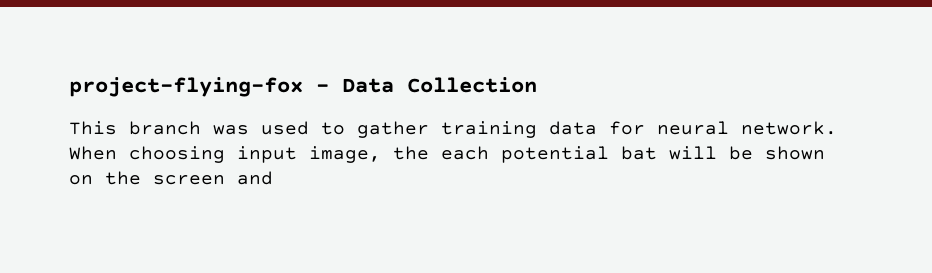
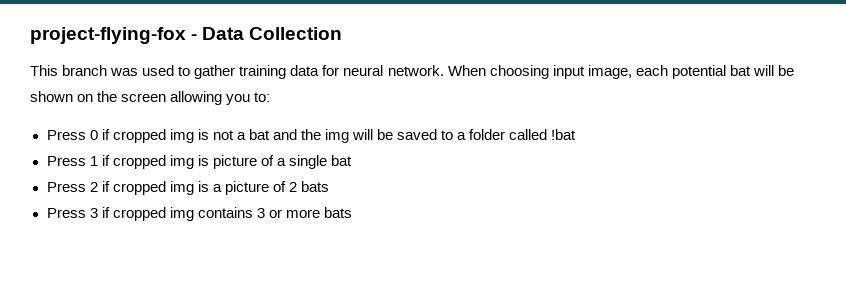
- When choosing input image, the each potential bat will be shown on the screen and
+ When choosing input image, each potential bat will be shown on the screen allowing you to:
+ Press 0 if cropped img is not a bat and the img will be saved to a folder called !bat
+ Press 1 if cropped img is picture of a single bat
+ Press 2 if cropped img is a picture of 2 bats
+ Press 3 if cropped img contains 3 or more bats

